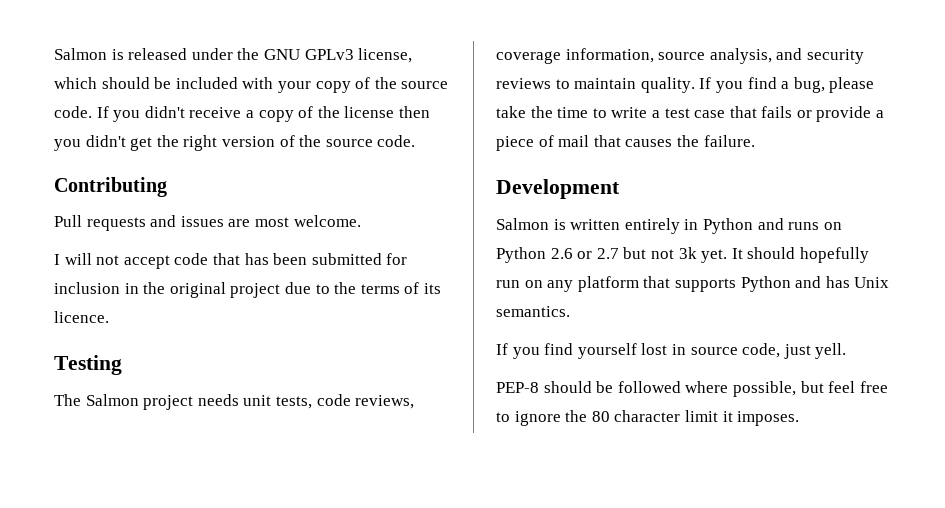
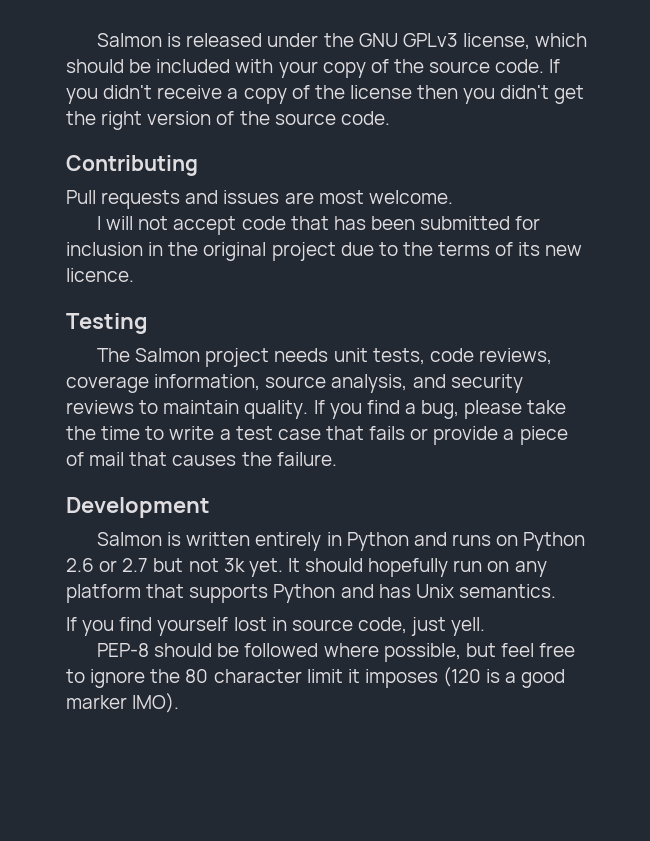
- I will not accept code that has been submitted for inclusion in the original project due to the terms of its licence.
+ I will not accept code that has been submitted for inclusion in the original project due to the terms of its new licence.
- PEP-8 should be followed where possible, but feel free to ignore the 80 character limit it imposes.
+ PEP-8 should be followed where possible, but feel free to ignore the 80 character limit it imposes (120 is a good marker IMO).

